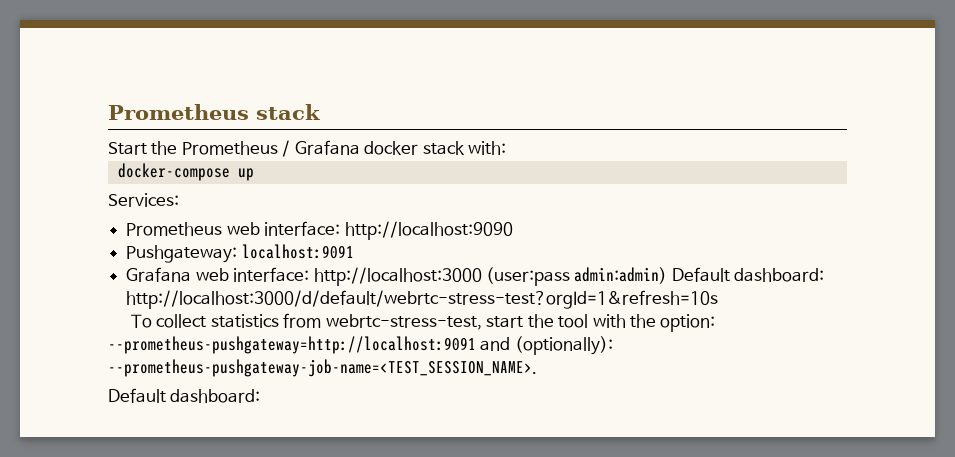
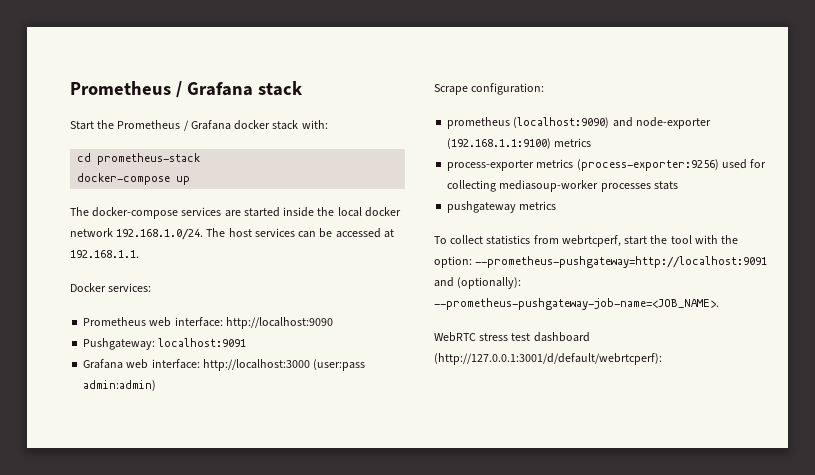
- Prometheus stack
+ Prometheus / Grafana stack
+ cd prometheus-stack
- Services:
+ The docker-compose services are started inside the local docker network 192.168.1.0/24. The host services can be accessed at 192.168.1.1.
+ Docker services:
- Grafana web interface: http://localhost:3000 (user:pass admin:admin) Default dashboard: http://localhost:3000/d/default/webrtc-stress-test?orgId=1&refresh=10s
+ Grafana web interface: http://localhost:3000 (user:pass admin:admin)
+ Scrape configuration:
+ prometheus (localhost:9090) and node-exporter (192.168.1.1:9100) metrics
+ process-exporter metrics (process-exporter:9256) used for collecting mediasoup-worker processes stats
+ pushgateway metrics
- To collect statistics from webrtc-stress-test, start the tool with the option: --prometheus-pushgateway=http://localhost:9091 and (optionally): --prometheus-pushgateway-job-name=<TEST_SESSION_NAME>.
- Default dashboard:
+ To collect statistics from webrtcperf, start the tool with the option: --prometheus-pushgateway=http://localhost:9091 and (optionally): --prometheus-pushgateway-job-name=<JOB_NAME>.
+ WebRTC stress test dashboard (http://127.0.0.1:3001/d/default/webrtcperf):

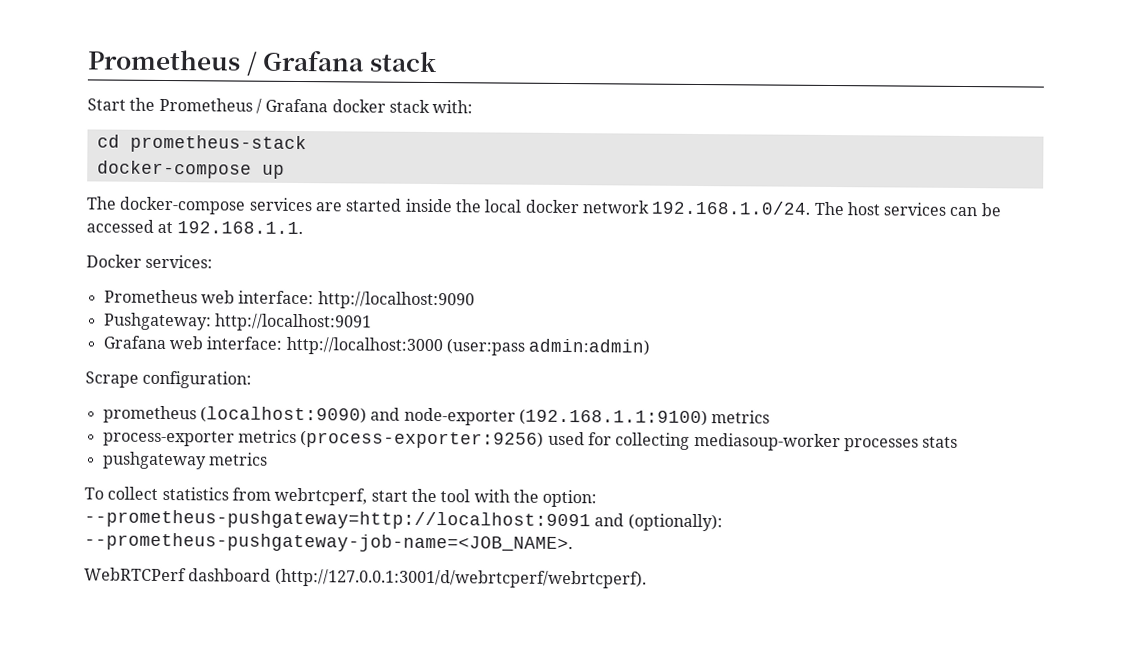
- Pushgateway: localhost:9091
+ Pushgateway: http://localhost:9091
- WebRTC stress test dashboard (http://127.0.0.1:3001/d/default/webrtcperf):
+ WebRTCPerf dashboard (http://127.0.0.1:3001/d/webrtcperf/webrtcperf).

